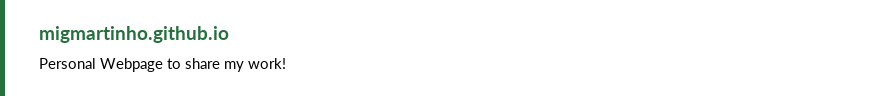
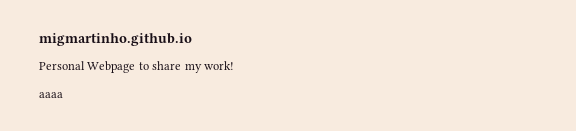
+ aaaa

